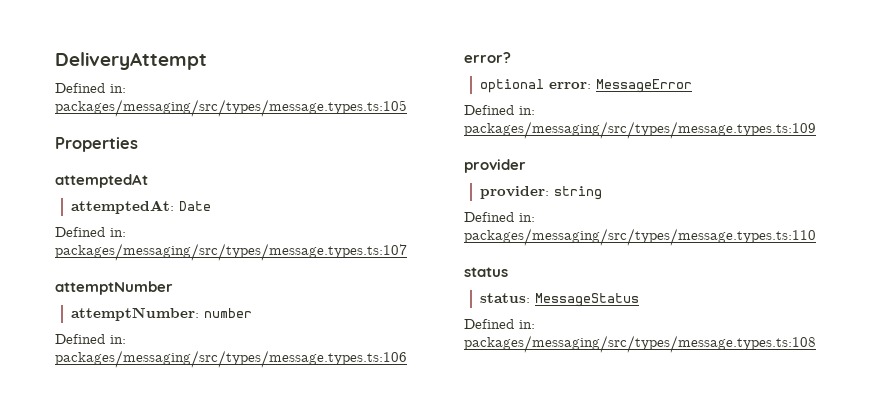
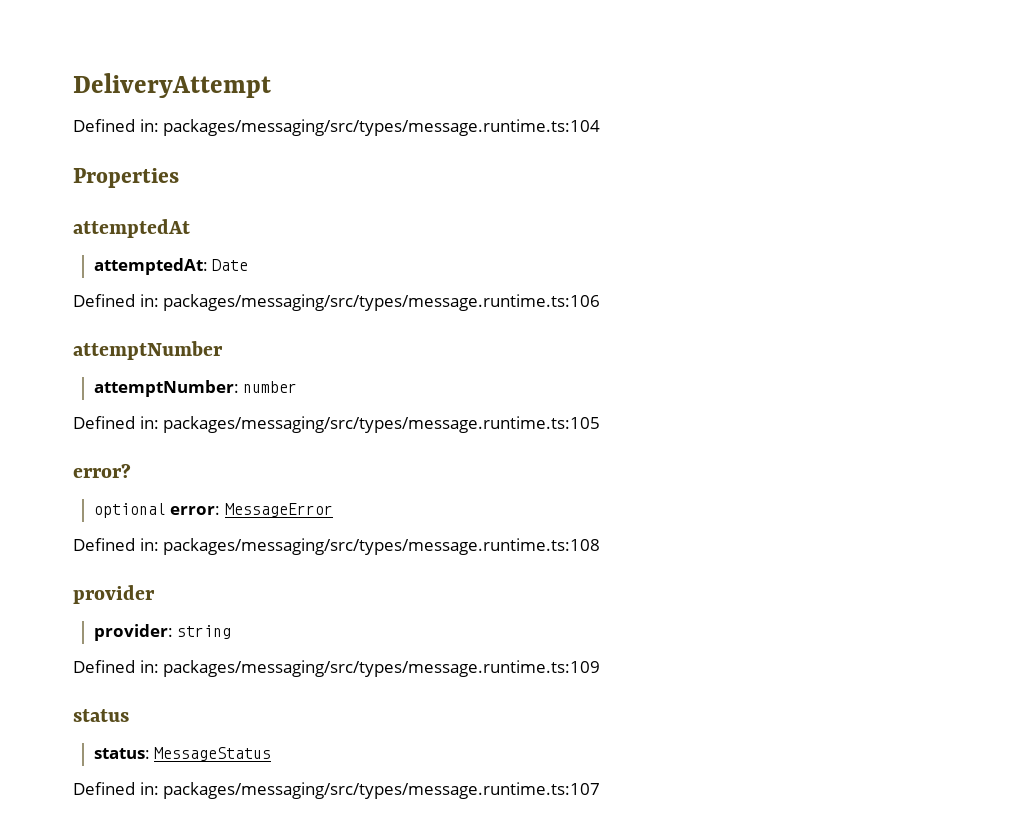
- Defined in: packages/messaging/src/types/message.types.ts:105
+ Defined in: packages/messaging/src/types/message.runtime.ts:104
- Defined in: packages/messaging/src/types/message.types.ts:107
+ Defined in: packages/messaging/src/types/message.runtime.ts:106
- Defined in: packages/messaging/src/types/message.types.ts:106
+ Defined in: packages/messaging/src/types/message.runtime.ts:105
- Defined in: packages/messaging/src/types/message.types.ts:109
+ Defined in: packages/messaging/src/types/message.runtime.ts:108
- Defined in: packages/messaging/src/types/message.types.ts:110
+ Defined in: packages/messaging/src/types/message.runtime.ts:109
- Defined in: packages/messaging/src/types/message.types.ts:108
+ Defined in: packages/messaging/src/types/message.runtime.ts:107

